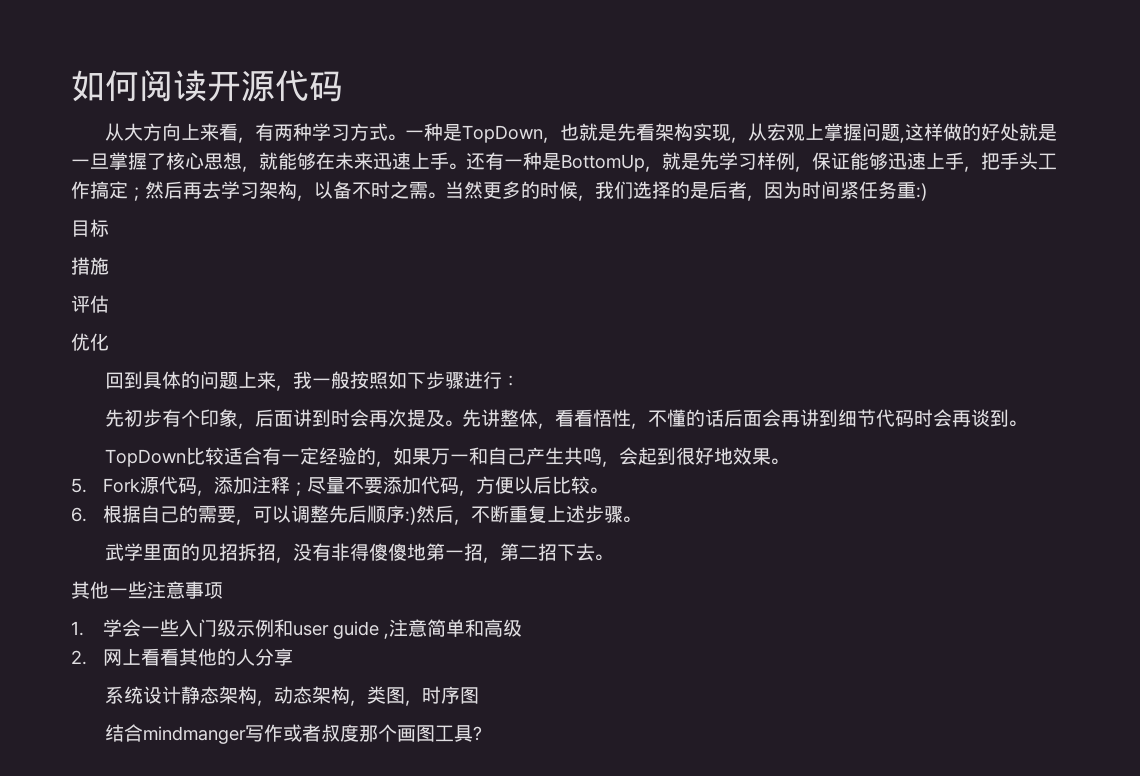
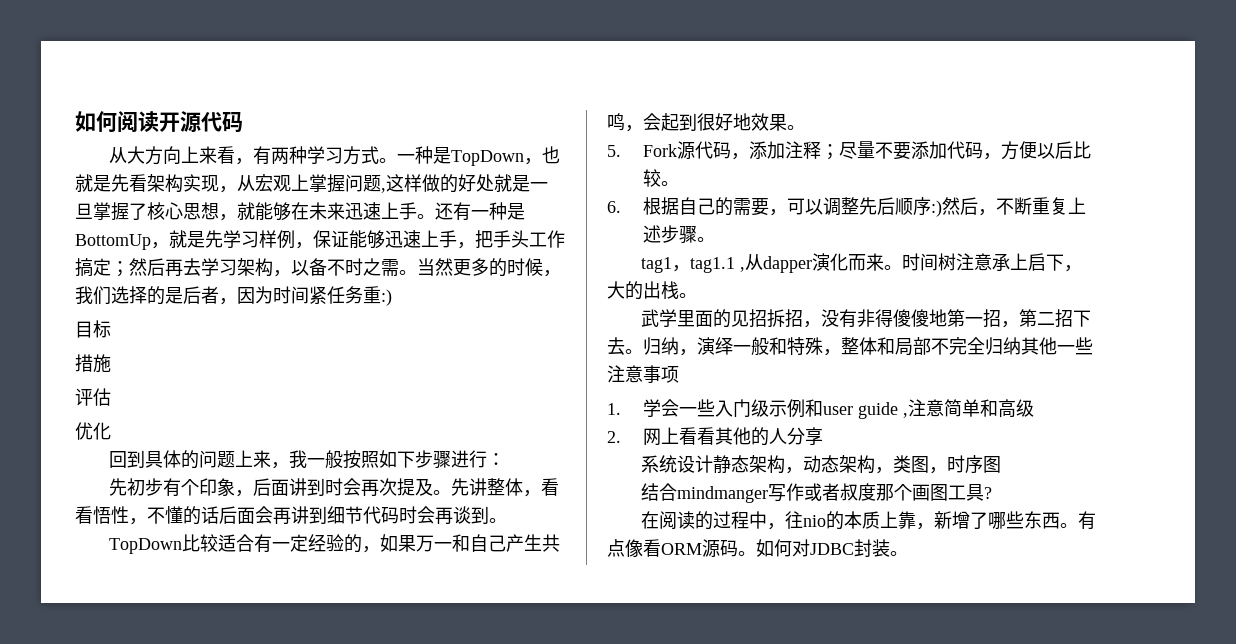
+ tag1，tag1.1 ,从dapper演化而来。时间树注意承上启下，大的出栈。
- 武学里面的见招拆招，没有非得傻傻地第一招，第二招下去。
- 其他一些注意事项
+ 武学里面的见招拆招，没有非得傻傻地第一招，第二招下去。归纳，演绎一般和特殊，整体和局部不完全归纳其他一些注意事项
+ 在阅读的过程中，往nio的本质上靠，新增了哪些东西。有点像看ORM源码。如何对JDBC封装。

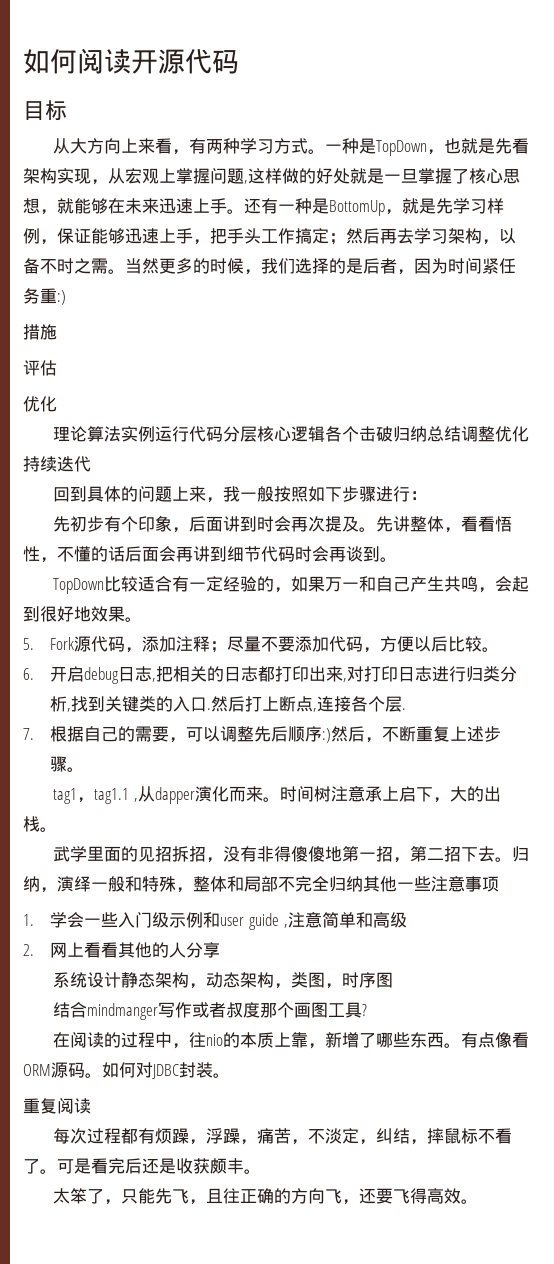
+ 目标
- 目标
+ 理论算法实例运行代码分层核心逻辑各个击破归纳总结调整优化持续迭代
- 6.根据自己的需要，可以调整先后顺序:)然后，不断重复上述步骤。
+ 6.开启debug日志,把相关的日志都打印出来,对打印日志进行归类分析,找到关键类的入口.然后打上断点,连接各个层.
+ 7.根据自己的需要，可以调整先后顺序:)然后，不断重复上述步骤。
+ 重复阅读
+ 每次过程都有烦躁，浮躁，痛苦，不淡定，纠结，摔鼠标不看了。可是看完后还是收获颇丰。
+ 太笨了，只能先飞，且往正确的方向飞，还要飞得高效。

